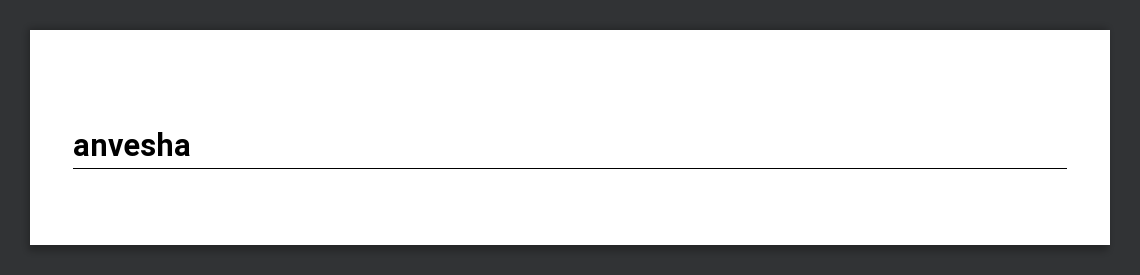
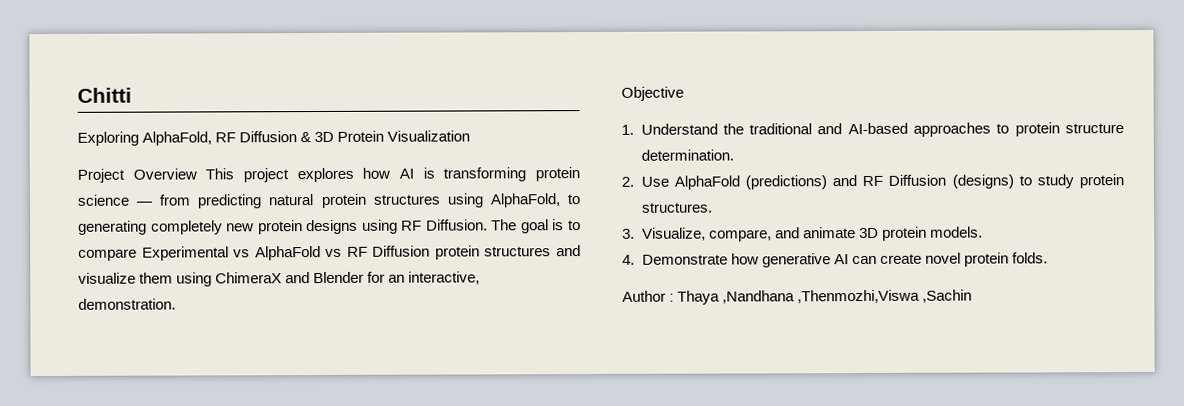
- anvesha
+ Chitti
+ Exploring AlphaFold, RF Diffusion & 3D Protein Visualization
+ Project Overview This project explores how AI is transforming protein science — from predicting natural protein structures using AlphaFold, to generating completely new protein designs using RF Diffusion. The goal is to compare Experimental vs AlphaFold vs RF Diffusion protein structures and visualize them using ChimeraX and Blender for an interactive, demonstration.
+ Objective
+ 1. Understand the traditional and AI-based approaches to protein structure determination.
+ 2. Use AlphaFold (predictions) and RF Diffusion (designs) to study protein structures.
+ 3. Visualize, compare, and animate 3D protein models.
+ 4. Demonstrate how generative AI can create novel protein folds.
+ Author : Thaya ,Nandhana ,Thenmozhi,Viswa ,Sachin

